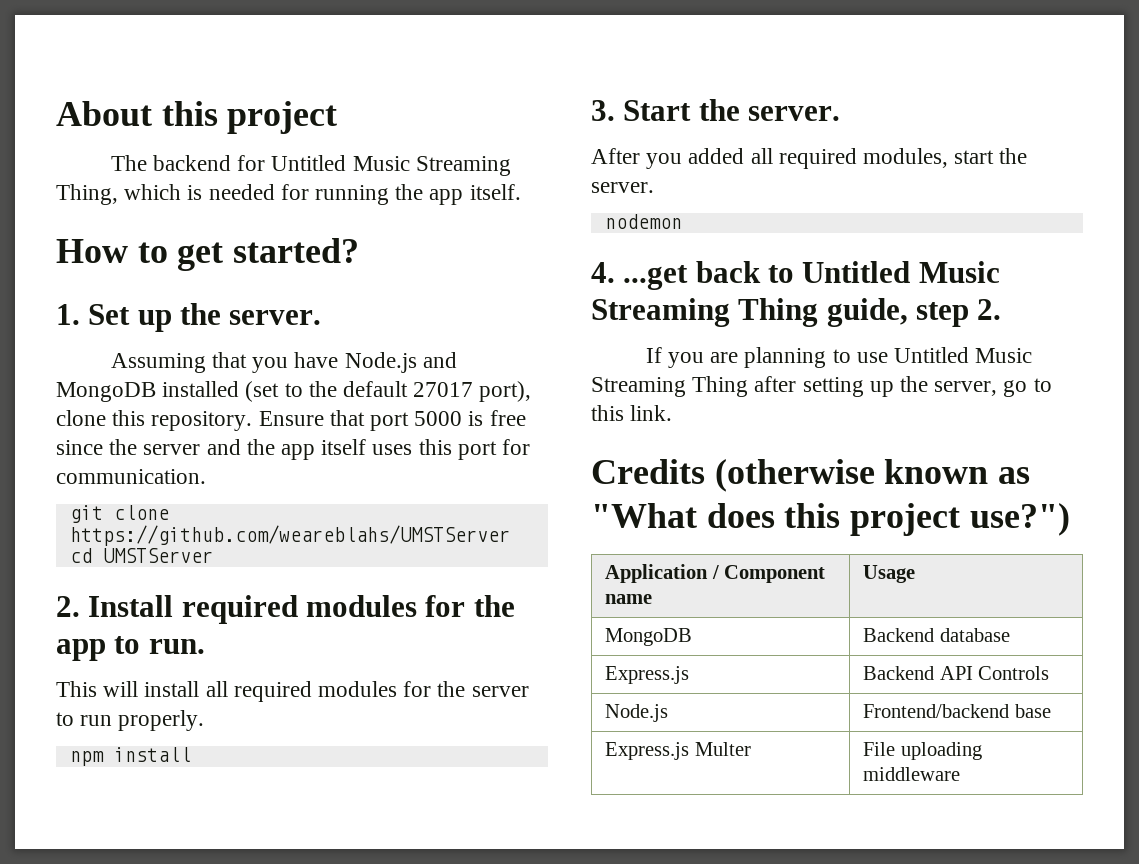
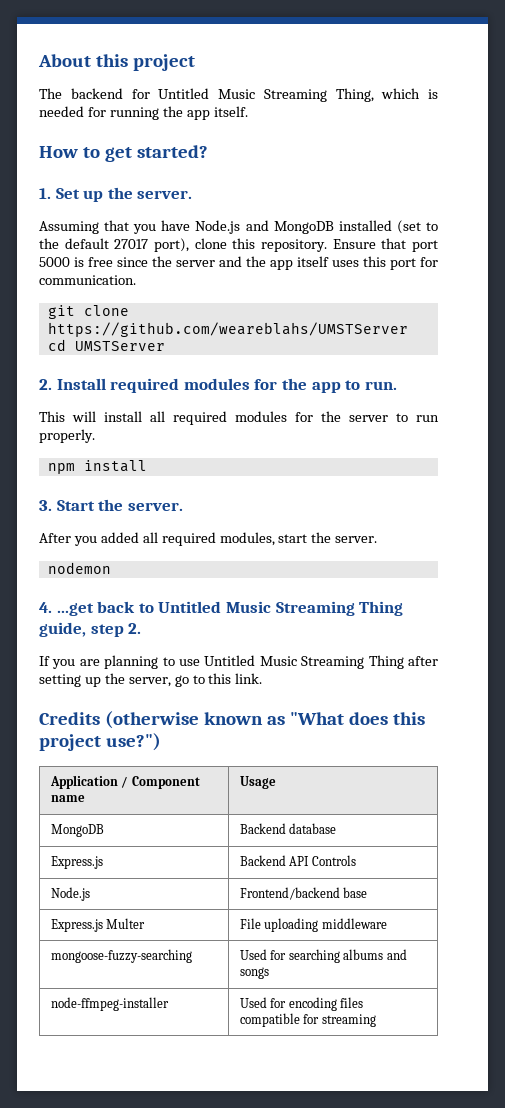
+ mongoose-fuzzy-searching | Used for searching albums and songs
+ node-ffmpeg-installer | Used for encoding files compatible for streaming

